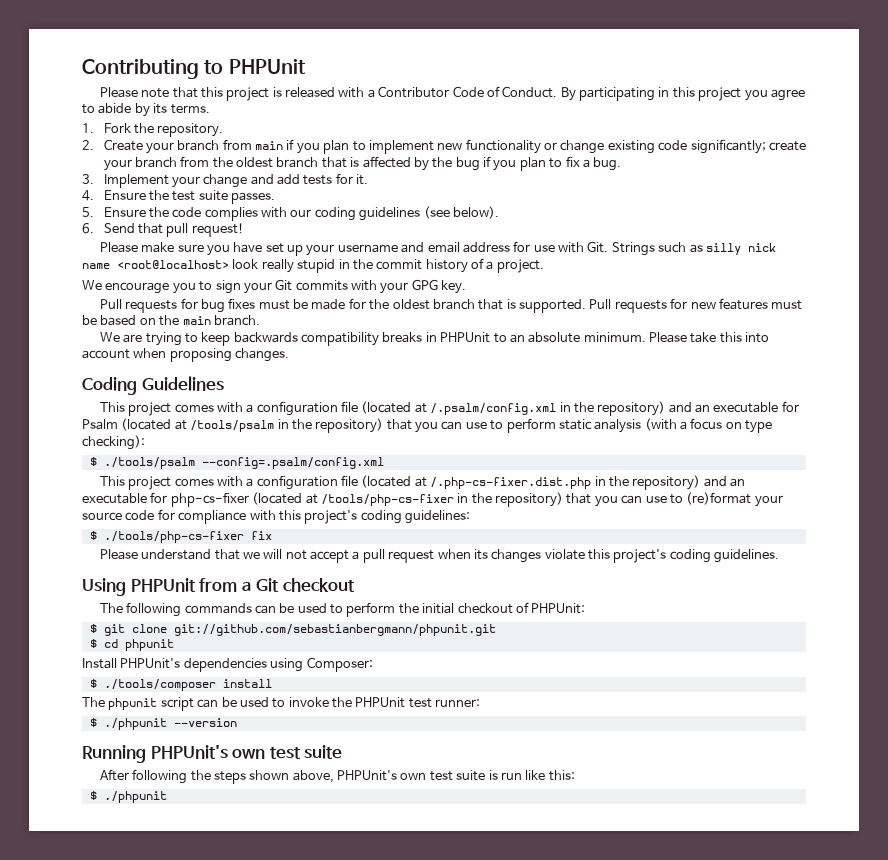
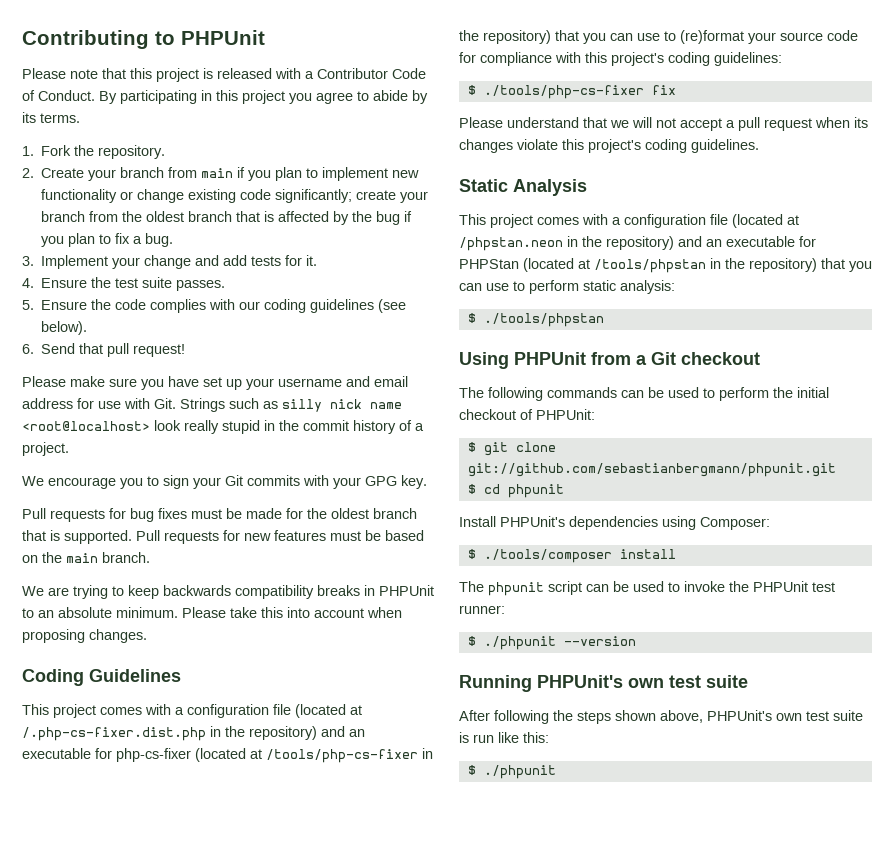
- This project comes with a configuration file (located at /.psalm/config.xml in the repository) and an executable for Psalm (located at /tools/psalm in the repository) that you can use to perform static analysis (with a focus on type checking):
- $ ./tools/psalm --config=.psalm/config.xml
+ Static Analysis
+ This project comes with a configuration file (located at /phpstan.neon in the repository) and an executable for PHPStan (located at /tools/phpstan in the repository) that you can use to perform static analysis:
+ $ ./tools/phpstan

